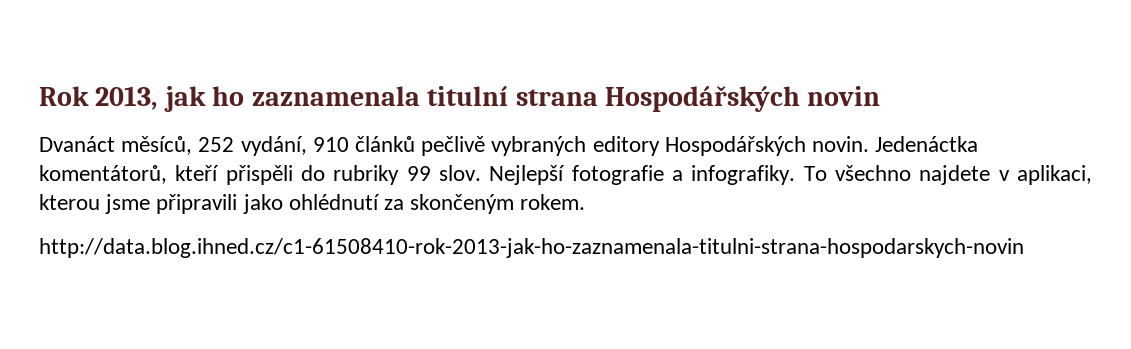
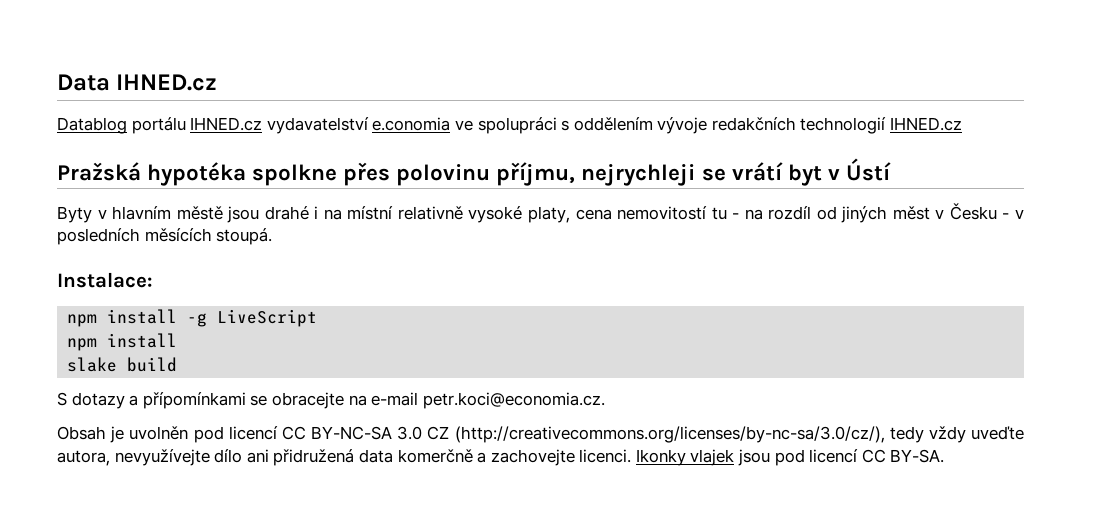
- Rok 2013, jak ho zaznamenala titulní strana Hospodářských novin
- Dvanáct měsíců, 252 vydání, 910 článků pečlivě vybraných editory Hospodářských novin. Jedenáctka komentátorů, kteří přispěli do rubriky 99 slov. Nejlepší fotografie a infografiky. To všechno najdete v aplikaci, kterou jsme připravili jako ohlédnutí za skončeným rokem.
- http://data.blog.ihned.cz/c1-61508410-rok-2013-jak-ho-zaznamenala-titulni-strana-hospodarskych-novin
+ Data IHNED.cz
+ Datablog portálu IHNED.cz vydavatelství e.conomia ve spolupráci s oddělením vývoje redakčních technologií IHNED.cz
+ Pražská hypotéka spolkne přes polovinu příjmu, nejrychleji se vrátí byt v Ústí
+ Byty v hlavním městě jsou drahé i na místní relativně vysoké platy, cena nemovitostí tu - na rozdíl od jiných měst v Česku - v posledních měsících stoupá.
+ Instalace:
+ npm install -g LiveScript
+ npm install
+ slake build
+ S dotazy a přípomínkami se obracejte na e-mail petr.koci@economia.cz.
+ Obsah je uvolněn pod licencí CC BY-NC-SA 3.0 CZ (http://creativecommons.org/licenses/by-nc-sa/3.0/cz/), tedy vždy uveďte autora, nevyužívejte dílo ani přidružená data komerčně a zachovejte licenci. Ikonky vlajek jsou pod licencí CC BY-SA.

